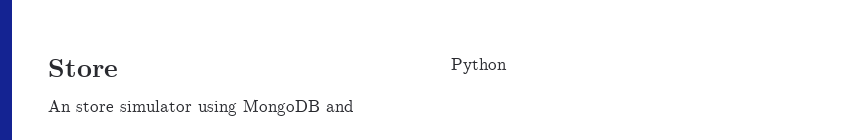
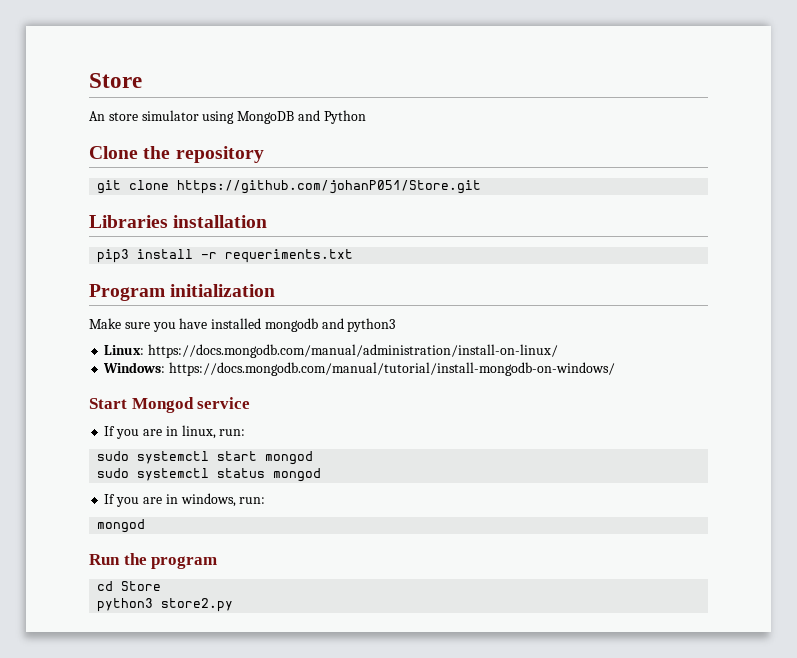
+ Clone the repository
+ git clone https://github.com/johanP051/Store.git
+ Libraries installation
+ pip3 install -r requeriments.txt
+ Program initialization
+ Make sure you have installed mongodb and python3
+ Linux: https://docs.mongodb.com/manual/administration/install-on-linux/
+ Windows: https://docs.mongodb.com/manual/tutorial/install-mongodb-on-windows/
+ Start Mongod service
+ If you are in linux, run:
+ sudo systemctl start mongod
+ sudo systemctl status mongod
+ If you are in windows, run:
+ mongod
+ Run the program
+ cd Store
+ python3 store2.py

